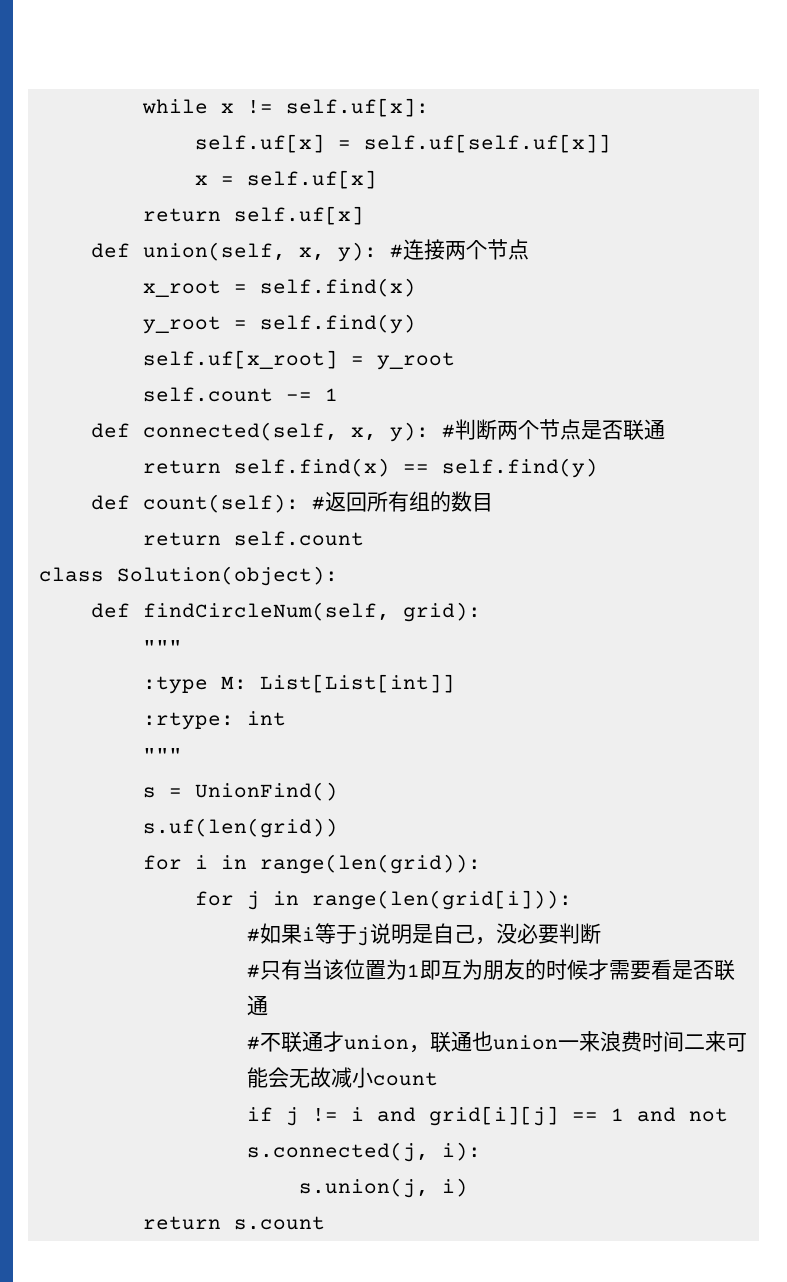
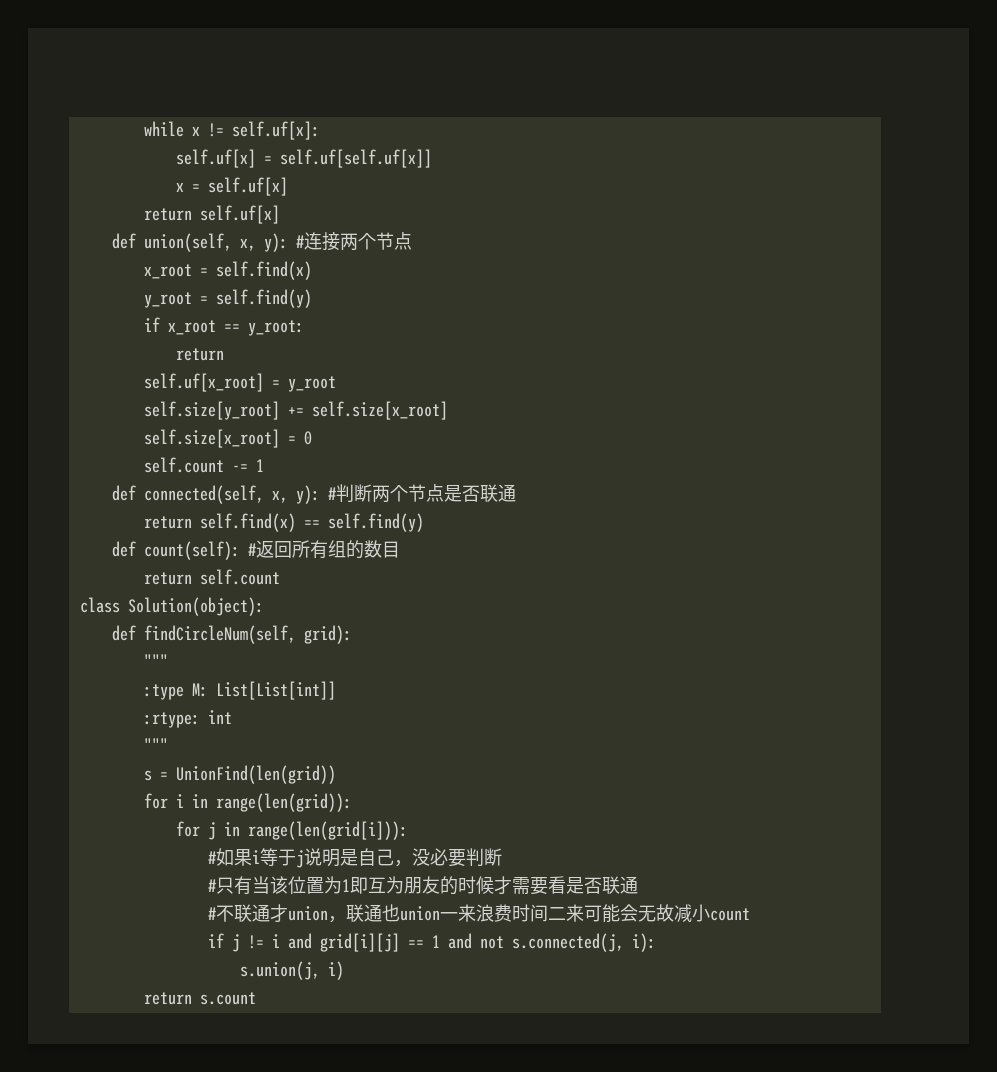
+ if x_root == y_root:
+ return
  self.uf[x_root] = y_root
+ self.size[y_root] += self.size[x_root]
+ self.size[x_root] = 0
- s = UnionFind()
- s.uf(len(grid))
+ s = UnionFind(len(grid))

